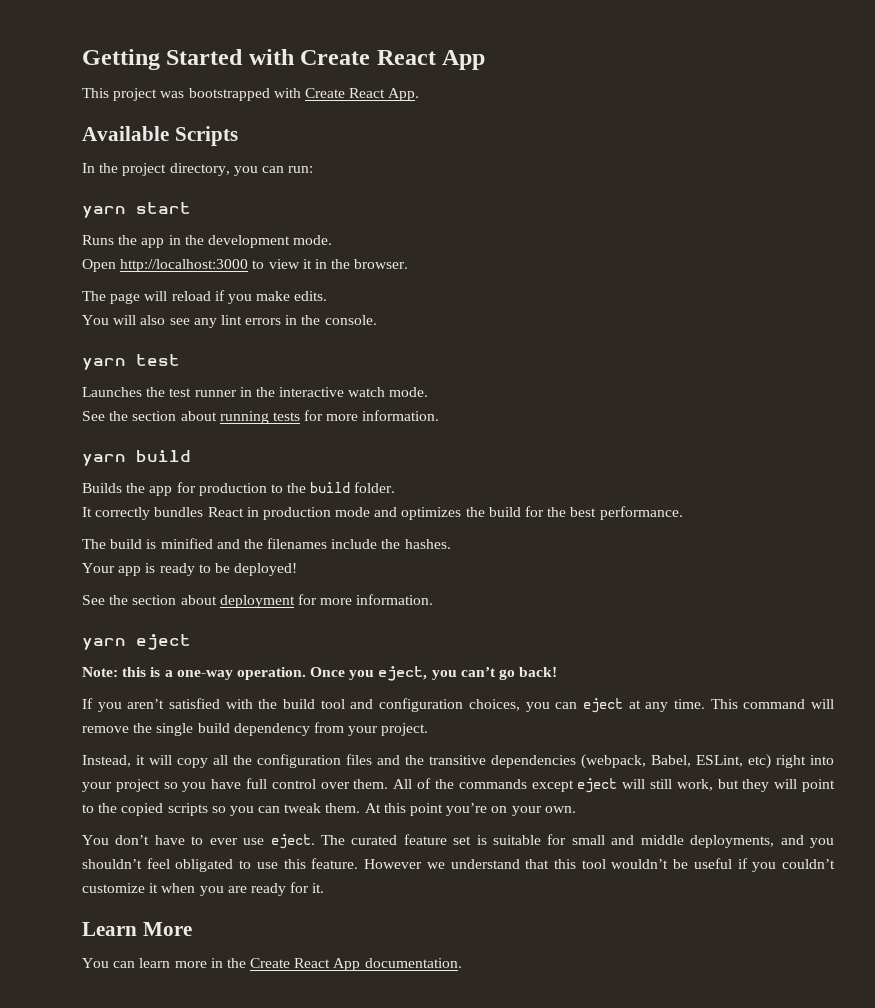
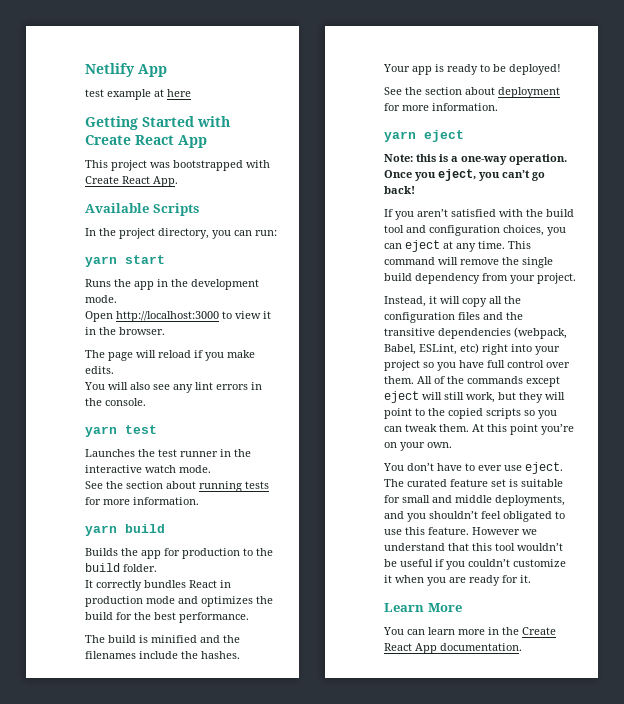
+ Netlify App
+ test example at here

